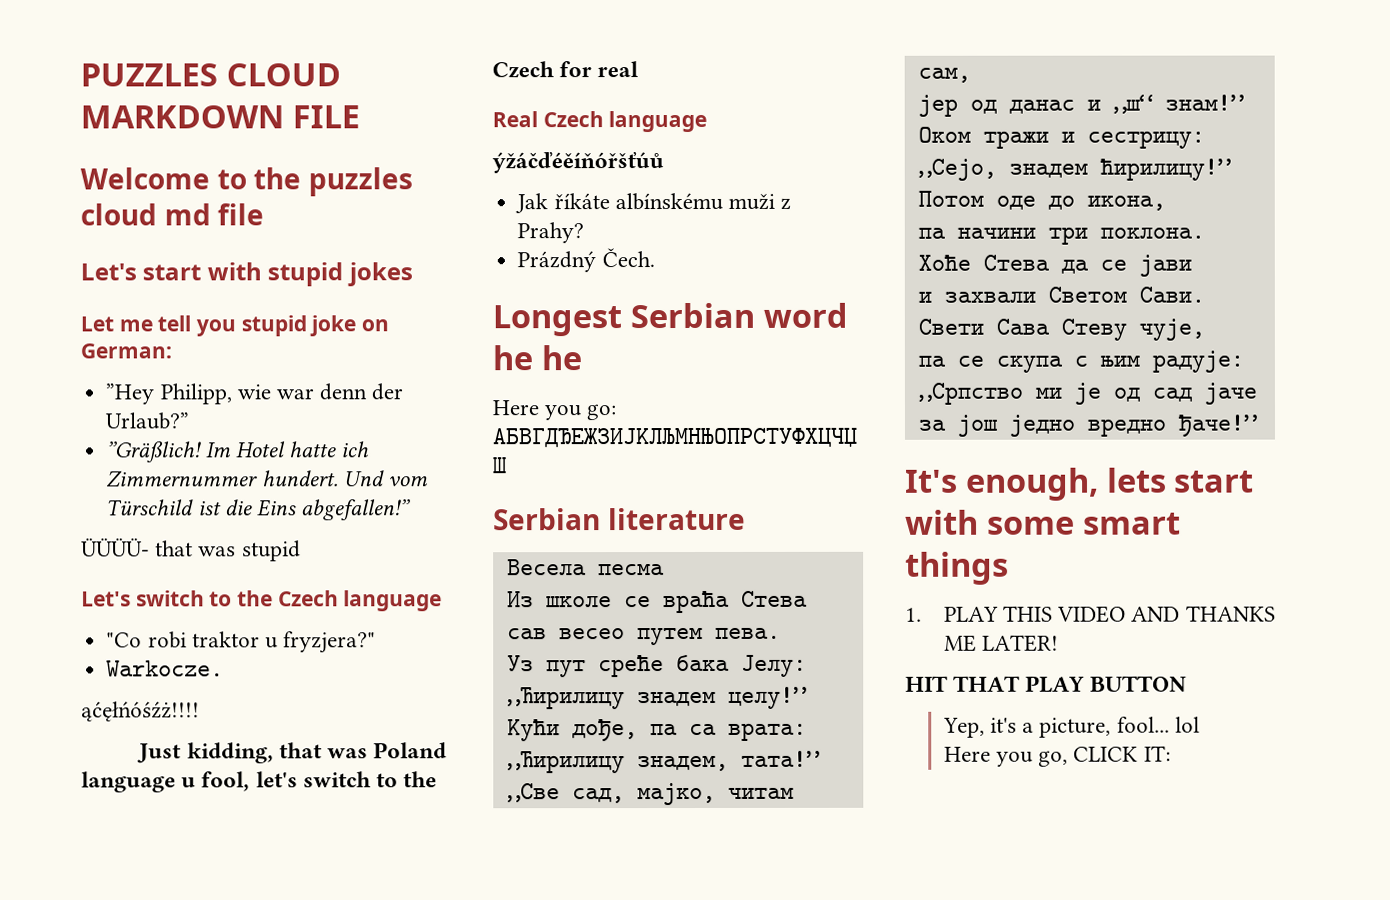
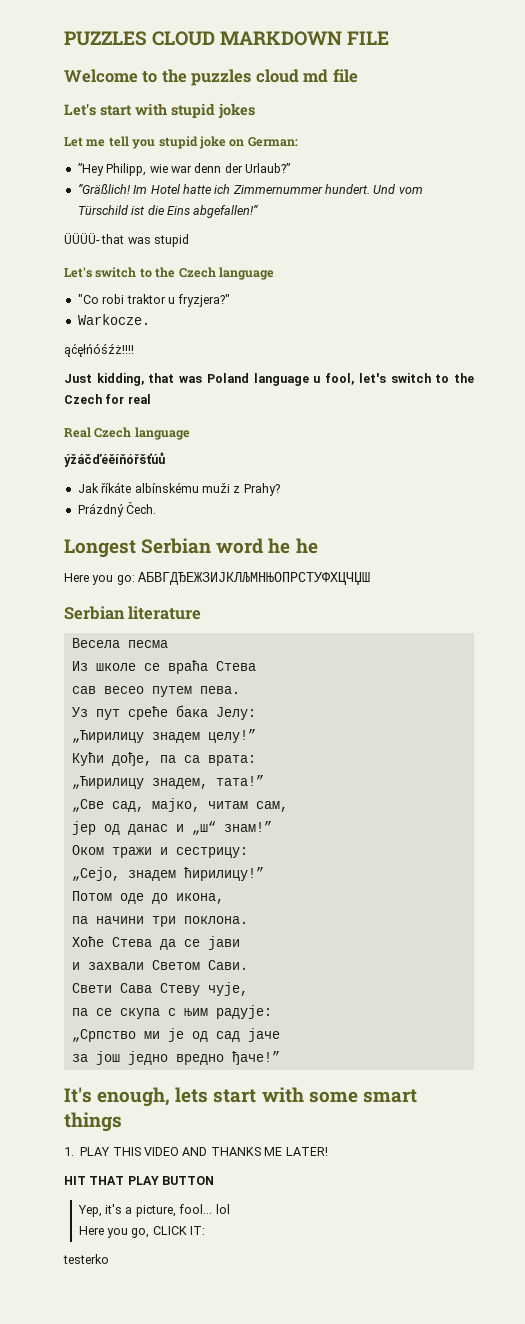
+ testerko

